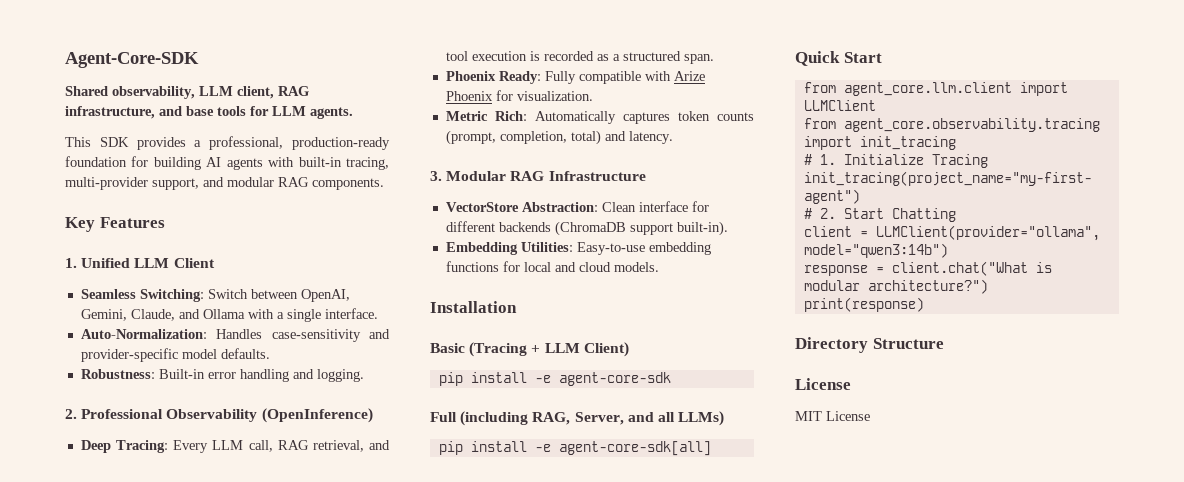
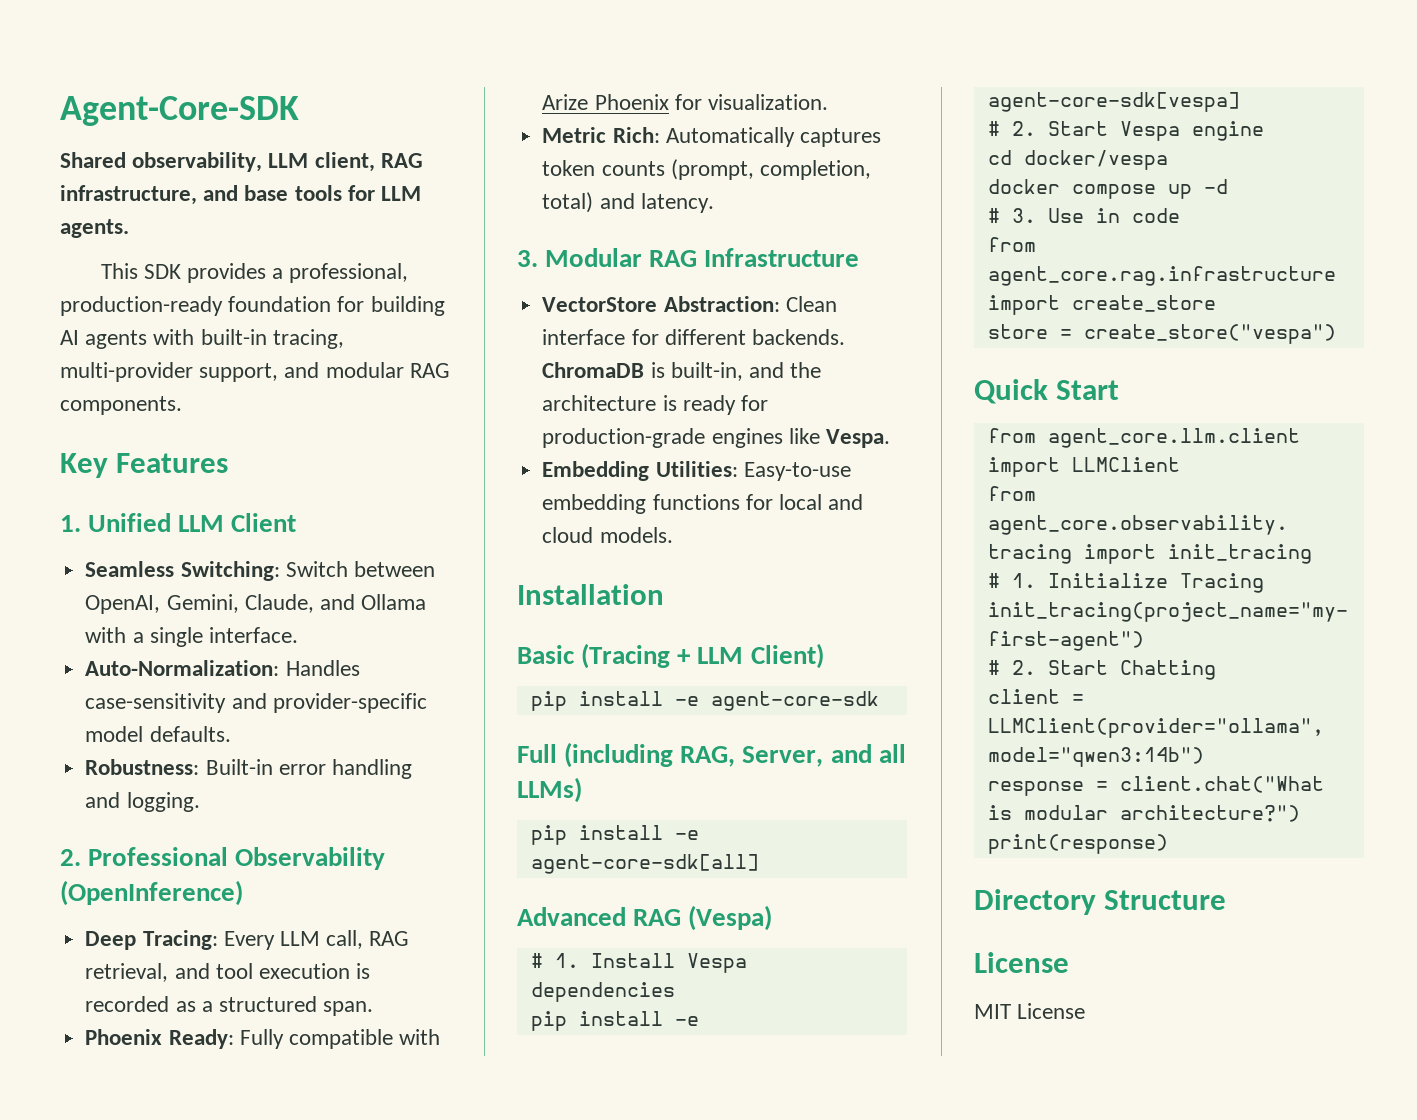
- VectorStore Abstraction: Clean interface for different backends (ChromaDB support built-in).
+ VectorStore Abstraction: Clean interface for different backends. ChromaDB is built-in, and the architecture is ready for production-grade engines like Vespa.
+ Advanced RAG (Vespa)
+ # 1. Install Vespa dependencies
+ pip install -e agent-core-sdk[vespa]
+ # 2. Start Vespa engine
+ cd docker/vespa
+ docker compose up -d
+ # 3. Use in code
+ from agent_core.rag.infrastructure import create_store
+ store = create_store("vespa")

